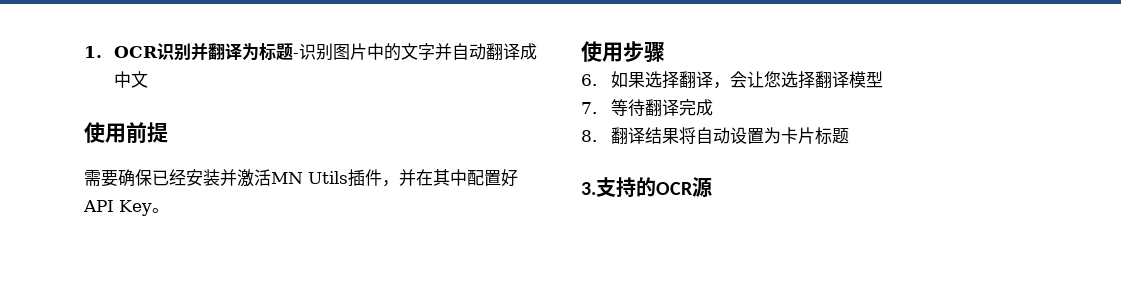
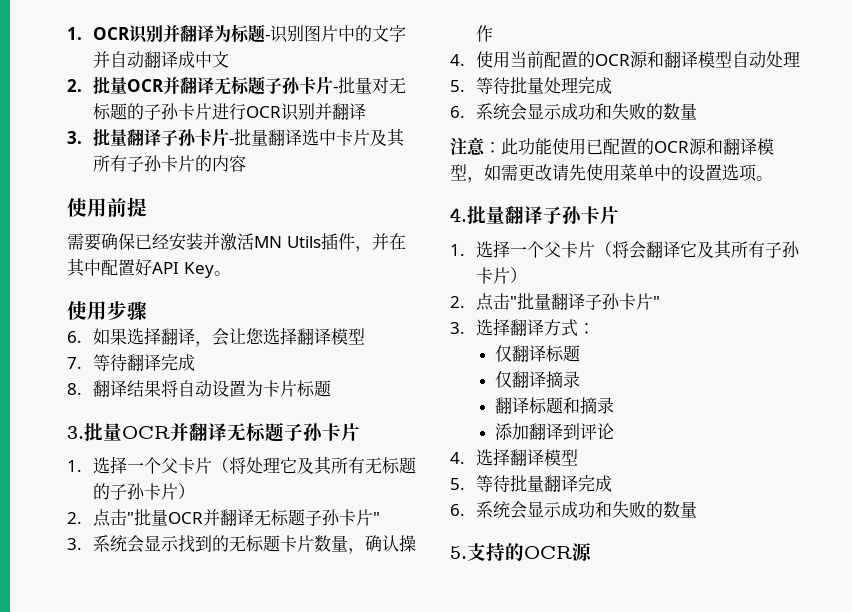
+ 2.批量OCR并翻译无标题子孙卡片-批量对无标题的子孙卡片进行OCR识别并翻译
+ 3.批量翻译子孙卡片-批量翻译选中卡片及其所有子孙卡片的内容
- 3.支持的OCR源
+ 3.批量OCR并翻译无标题子孙卡片
+ 1.选择一个父卡片（将处理它及其所有无标题的子孙卡片）
+ 2.点击"批量OCR并翻译无标题子孙卡片"
+ 3.系统会显示找到的无标题卡片数量，确认操作
+ 4.使用当前配置的OCR源和翻译模型自动处理
+ 5.等待批量处理完成
+ 6.系统会显示成功和失败的数量
+ 注意：此功能使用已配置的OCR源和翻译模型，如需更改请先使用菜单中的设置选项。
+ 4.批量翻译子孙卡片
+ 1.选择一个父卡片（将会翻译它及其所有子孙卡片）
+ 2.点击"批量翻译子孙卡片"
+ 3.选择翻译方式：
+ 仅翻译标题
+ 仅翻译摘录
+ 翻译标题和摘录
+ 添加翻译到评论
+ 4.选择翻译模型
+ 5.等待批量翻译完成
+ 6.系统会显示成功和失败的数量
+ 5.支持的OCR源

